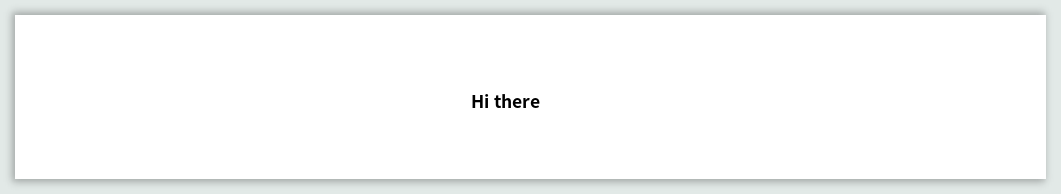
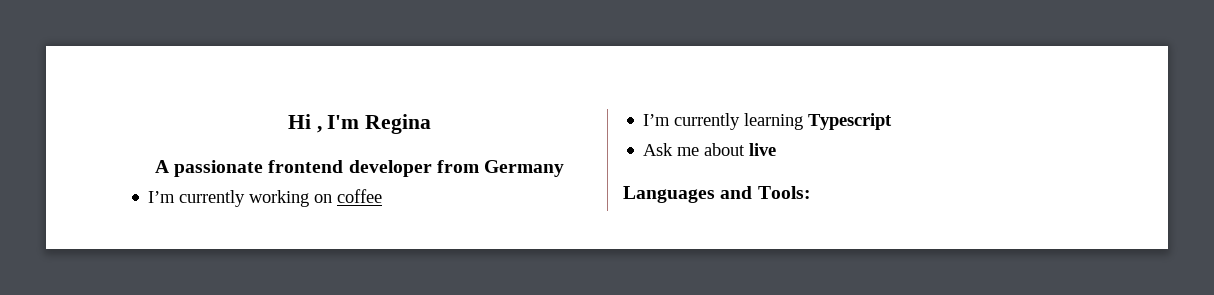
- Hi there
+ Hi , I'm Regina
+ A passionate frontend developer from Germany
+ I’m currently working on coffee
+ I’m currently learning Typescript
+ Ask me about live
+ Languages and Tools:

